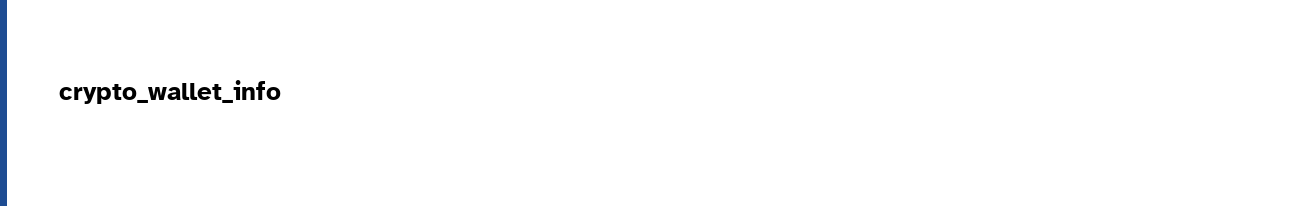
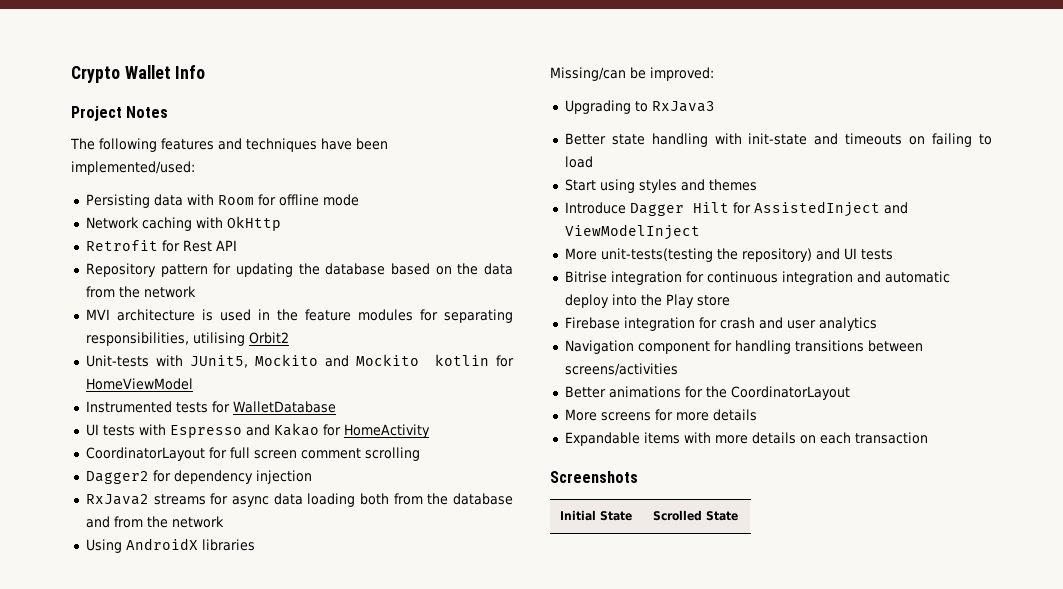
- crypto_wallet_info
+ Crypto Wallet Info
+ Project Notes
+ The following features and techniques have been implemented/used:
+ Persisting data with Room for offline mode
+ Network caching with OkHttp
+ Retrofit for Rest API
+ Repository pattern for updating the database based on the data from the network
+ MVI architecture is used in the feature modules for separating responsibilities, utilising Orbit2
+ Unit-tests with JUnit5, Mockito and Mockito kotlin for HomeViewModel
+ Instrumented tests for WalletDatabase
+ UI tests with Espresso and Kakao for HomeActivity
+ CoordinatorLayout for full screen comment scrolling
+ Dagger2 for dependency injection
+ RxJava2 streams for async data loading both from the database and from the network
+ Using AndroidX libraries
+ Missing/can be improved:
+ Upgrading to RxJava3
+ Better state handling with init-state and timeouts on failing to load
+ Start using styles and themes
+ Introduce Dagger Hilt for AssistedInject and ViewModelInject
+ More unit-tests(testing the repository) and UI tests
+ Bitrise integration for continuous integration and automatic deploy into the Play store
+ Firebase integration for crash and user analytics
+ Navigation component for handling transitions between screens/activities
+ Better animations for the CoordinatorLayout
+ More screens for more details
+ Expandable items with more details on each transaction
+ Screenshots
+ Initial State | Scrolled State

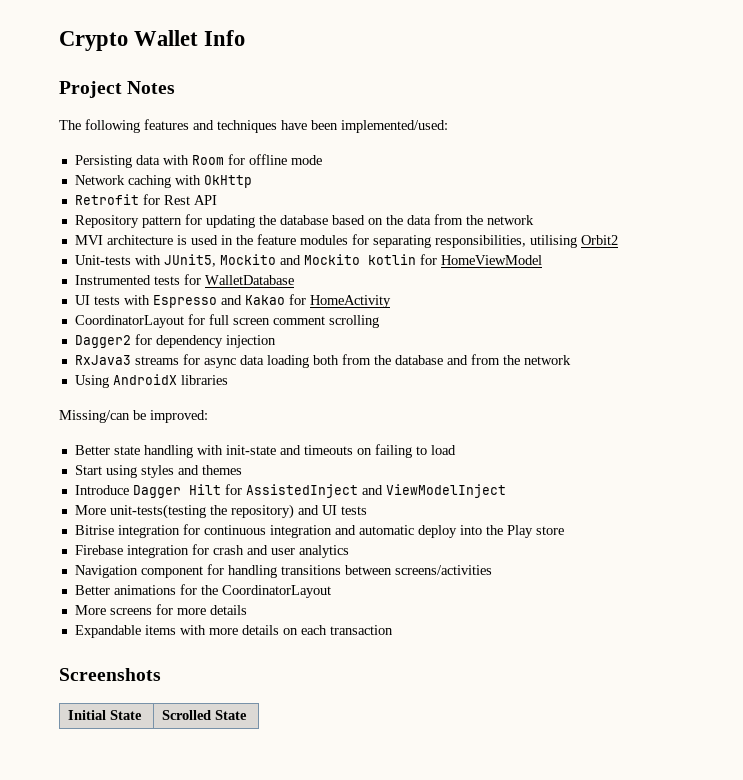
- RxJava2 streams for async data loading both from the database and from the network
+ RxJava3 streams for async data loading both from the database and from the network
- Upgrading to RxJava3

